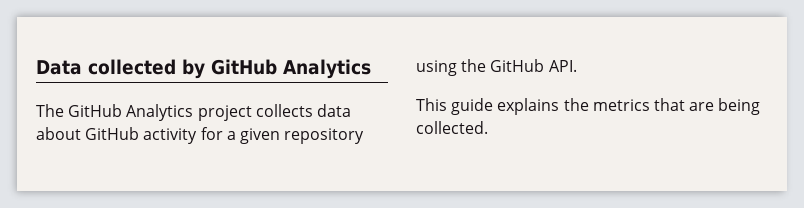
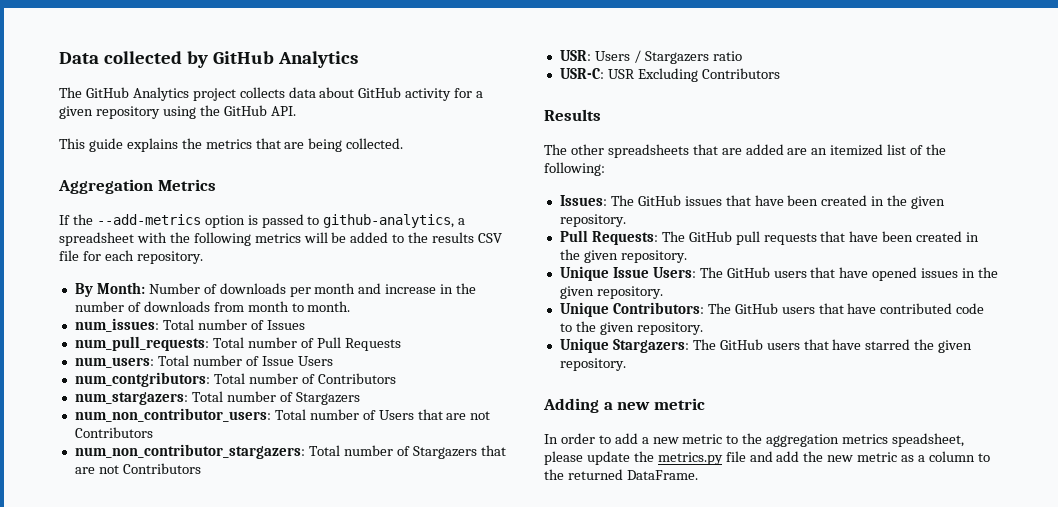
+ Aggregation Metrics
+ If the --add-metrics option is passed to github-analytics, a spreadsheet with the following metrics will be added to the results CSV file for each repository.
+ By Month: Number of downloads per month and increase in the number of downloads from month to month.
+ num_issues: Total number of Issues
+ num_pull_requests: Total number of Pull Requests
+ num_users: Total number of Issue Users
+ num_contgributors: Total number of Contributors
+ num_stargazers: Total number of Stargazers
+ num_non_contributor_users: Total number of Users that are not Contributors
+ num_non_contributor_stargazers: Total number of Stargazers that are not Contributors
+ USR: Users / Stargazers ratio
+ USR-C: USR Excluding Contributors
+ Results
+ The other spreadsheets that are added are an itemized list of the following:
+ Issues: The GitHub issues that have been created in the given repository.
+ Pull Requests: The GitHub pull requests that have been created in the given repository.
+ Unique Issue Users: The GitHub users that have opened issues in the given repository.
+ Unique Contributors: The GitHub users that have contributed code to the given repository.
+ Unique Stargazers: The GitHub users that have starred the given repository.
+ Adding a new metric
+ In order to add a new metric to the aggregation metrics speadsheet, please update the metrics.py file and add the new metric as a column to the returned DataFrame.

